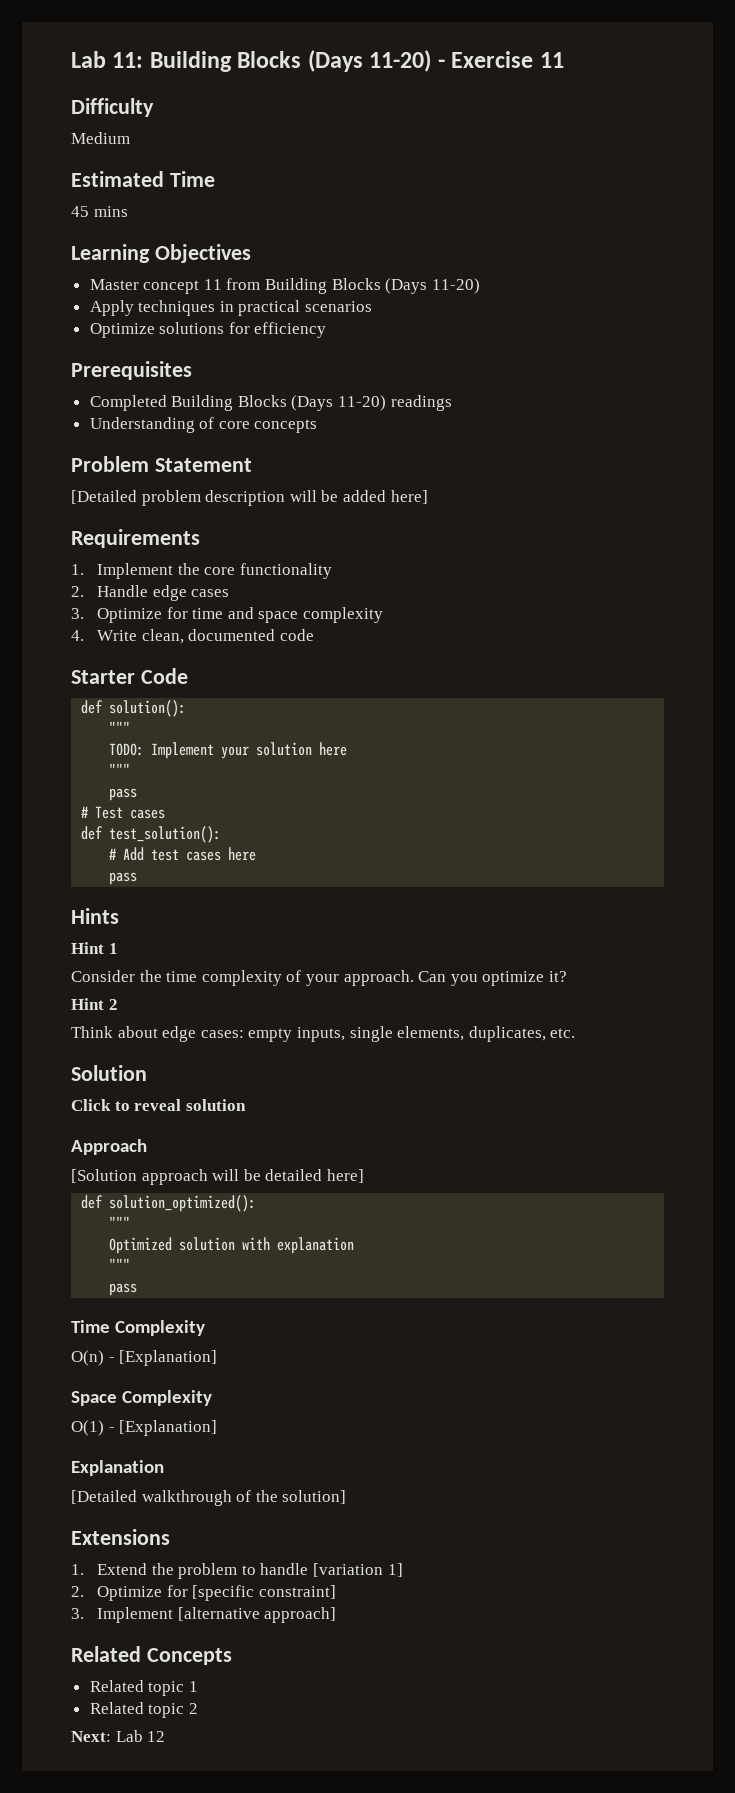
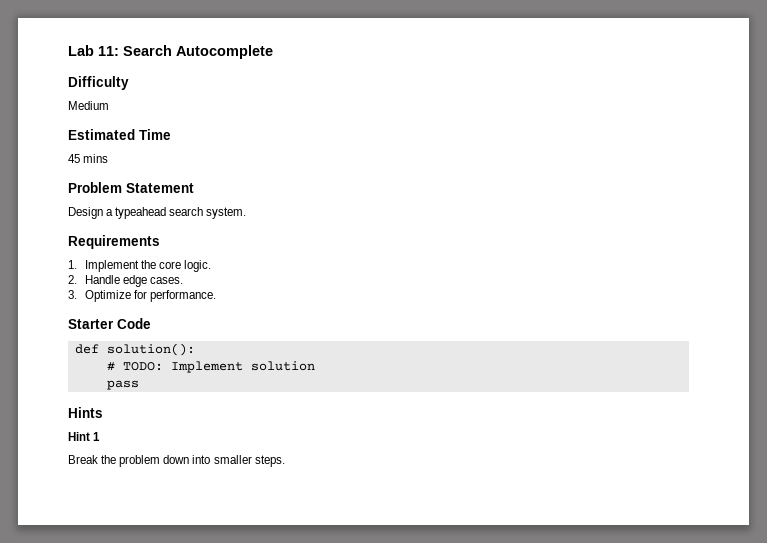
- Lab 11: Building Blocks (Days 11-20) - Exercise 11
+ Lab 11: Search Autocomplete
- Learning Objectives
- Master concept 11 from Building Blocks (Days 11-20)
- Apply techniques in practical scenarios
- Optimize solutions for efficiency
- Prerequisites
- Completed Building Blocks (Days 11-20) readings
- Understanding of core concepts
  Problem Statement
- [Detailed problem description will be added here]
+ Design a typeahead search system.
- 1. Implement the core functionality
+ 1. Implement the core logic.
- 2. Handle edge cases
+ 2. Handle edge cases.
- 3. Optimize for time and space complexity
- 4. Write clean, documented code
+ 3. Optimize for performance.
  def solution():
- """
- TODO: Implement your solution here
- """
- pass
- # Test cases
- def test_solution():
- # Add test cases here
+ # TODO: Implement solution
  pass
  Hints
  Hint 1
- Consider the time complexity of your approach. Can you optimize it?
- Hint 2
- Think about edge cases: empty inputs, single elements, duplicates, etc.
- Solution
- Click to reveal solution
- Approach
- [Solution approach will be detailed here]
- def solution_optimized():
- """
- Optimized solution with explanation
- """
- pass
- Time Complexity
- O(n) - [Explanation]
- Space Complexity
- O(1) - [Explanation]
- Explanation
- [Detailed walkthrough of the solution]
- Extensions
- 1. Extend the problem to handle [variation 1]
- 2. Optimize for [specific constraint]
- 3. Implement [alternative approach]
- Related Concepts
- Related topic 1
- Related topic 2
- Next: Lab 12
+ Break the problem down into smaller steps.

